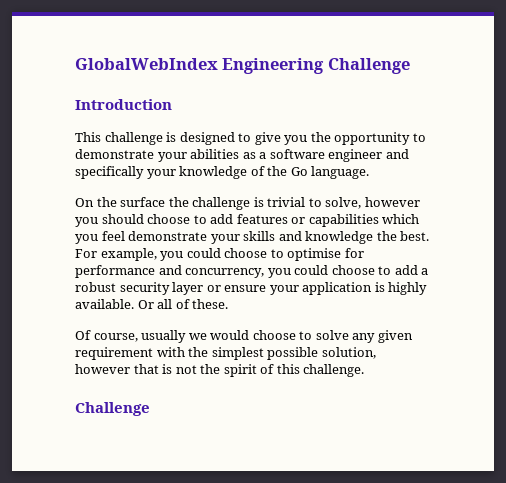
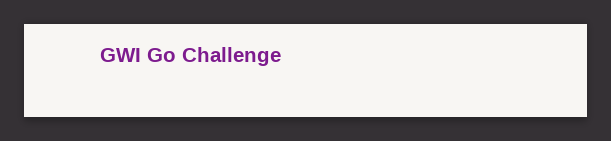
- GlobalWebIndex Engineering Challenge
- Introduction
- This challenge is designed to give you the opportunity to demonstrate your abilities as a software engineer and specifically your knowledge of the Go language.
- On the surface the challenge is trivial to solve, however you should choose to add features or capabilities which you feel demonstrate your skills and knowledge the best. For example, you could choose to optimise for performance and concurrency, you could choose to add a robust security layer or ensure your application is highly available. Or all of these.
- Of course, usually we would choose to solve any given requirement with the simplest possible solution, however that is not the spirit of this challenge.
- Challenge
+ GWI Go Challenge

